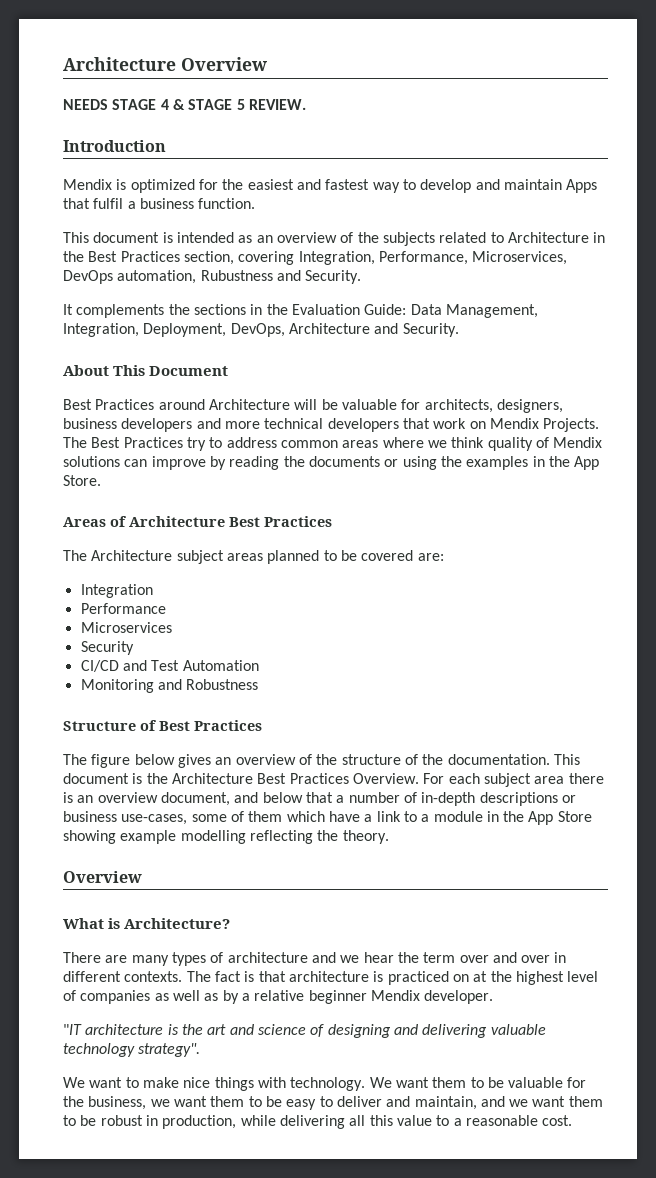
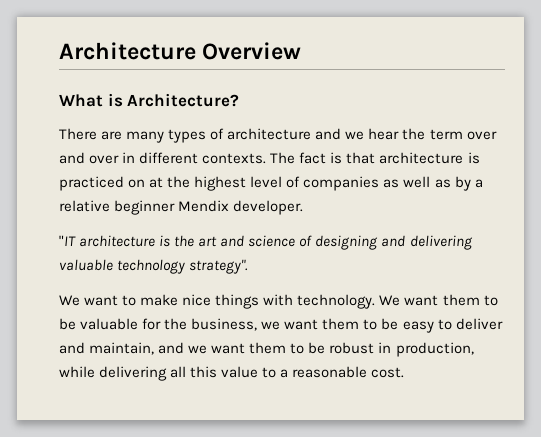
- NEEDS STAGE 4 & STAGE 5 REVIEW.
- Introduction
- Mendix is optimized for the easiest and fastest way to develop and maintain Apps that fulfil a business function.
- This document is intended as an overview of the subjects related to Architecture in the Best Practices section, covering Integration, Performance, Microservices, DevOps automation, Rubustness and Security.
- It complements the sections in the Evaluation Guide: Data Management, Integration, Deployment, DevOps, Architecture and Security.
- About This Document
- Best Practices around Architecture will be valuable for architects, designers, business developers and more technical developers that work on Mendix Projects. The Best Practices try to address common areas where we think quality of Mendix solutions can improve by reading the documents or using the examples in the App Store.
- Areas of Architecture Best Practices
- The Architecture subject areas planned to be covered are:
- Integration
- Performance
- Microservices
- Security
- CI/CD and Test Automation
- Monitoring and Robustness
- Structure of Best Practices
- The figure below gives an overview of the structure of the documentation. This document is the Architecture Best Practices Overview. For each subject area there is an overview document, and below that a number of in-depth descriptions or business use-cases, some of them which have a link to a module in the App Store showing example modelling reflecting the theory.
- Overview

